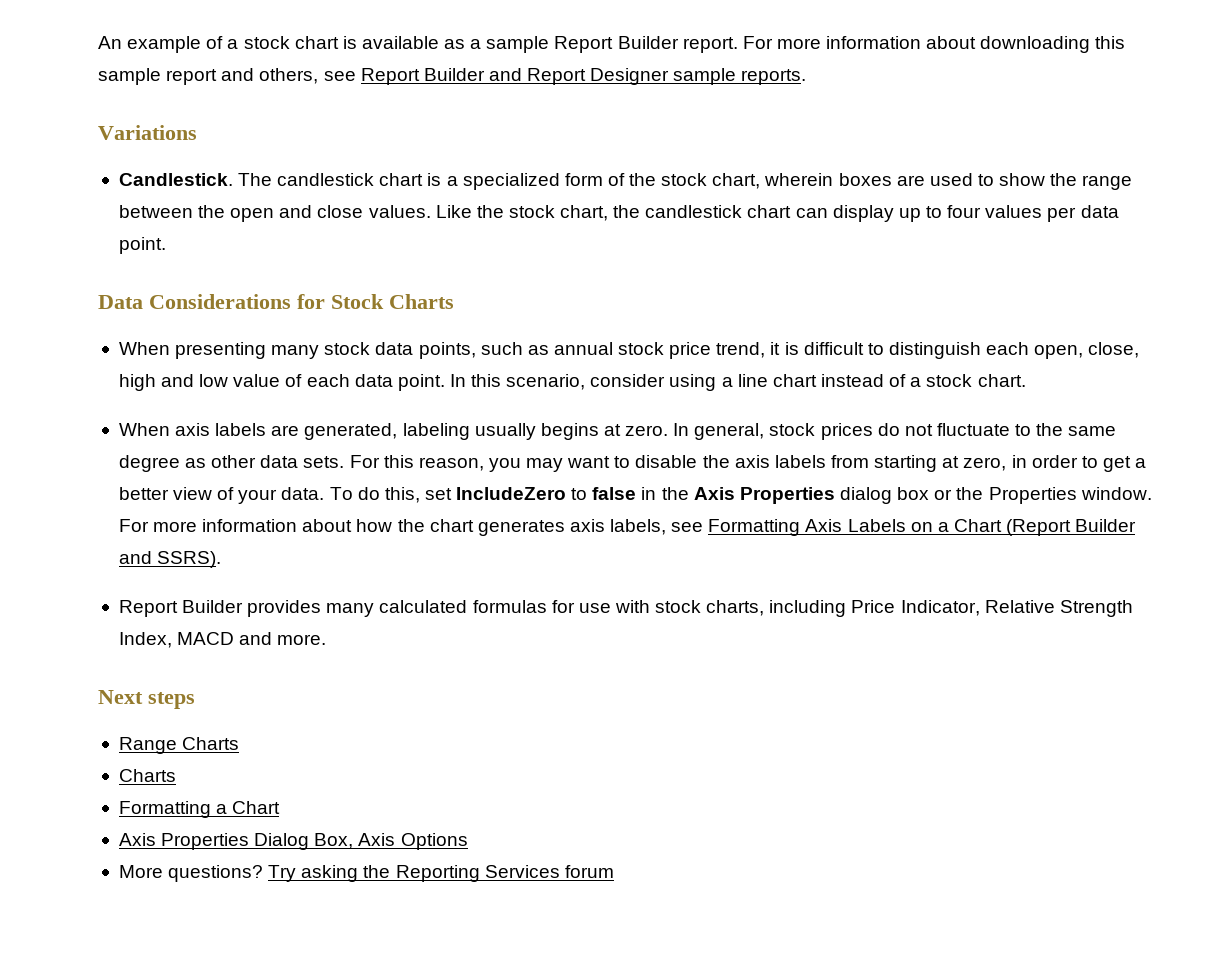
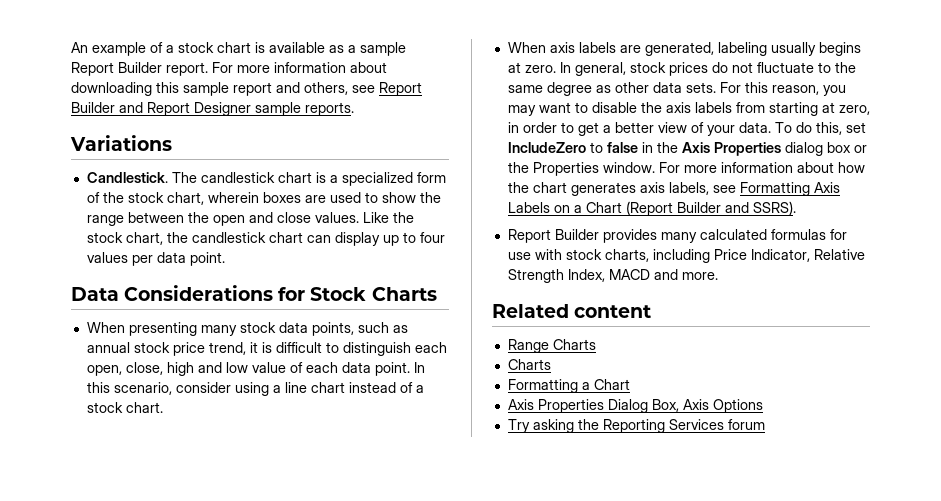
- Next steps
+ Related content
- More questions?

